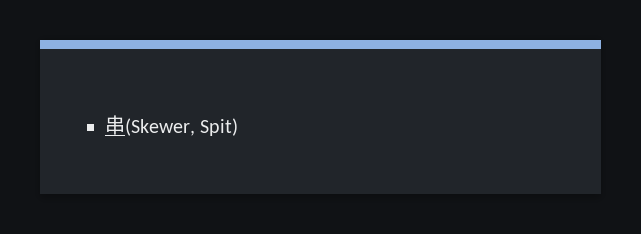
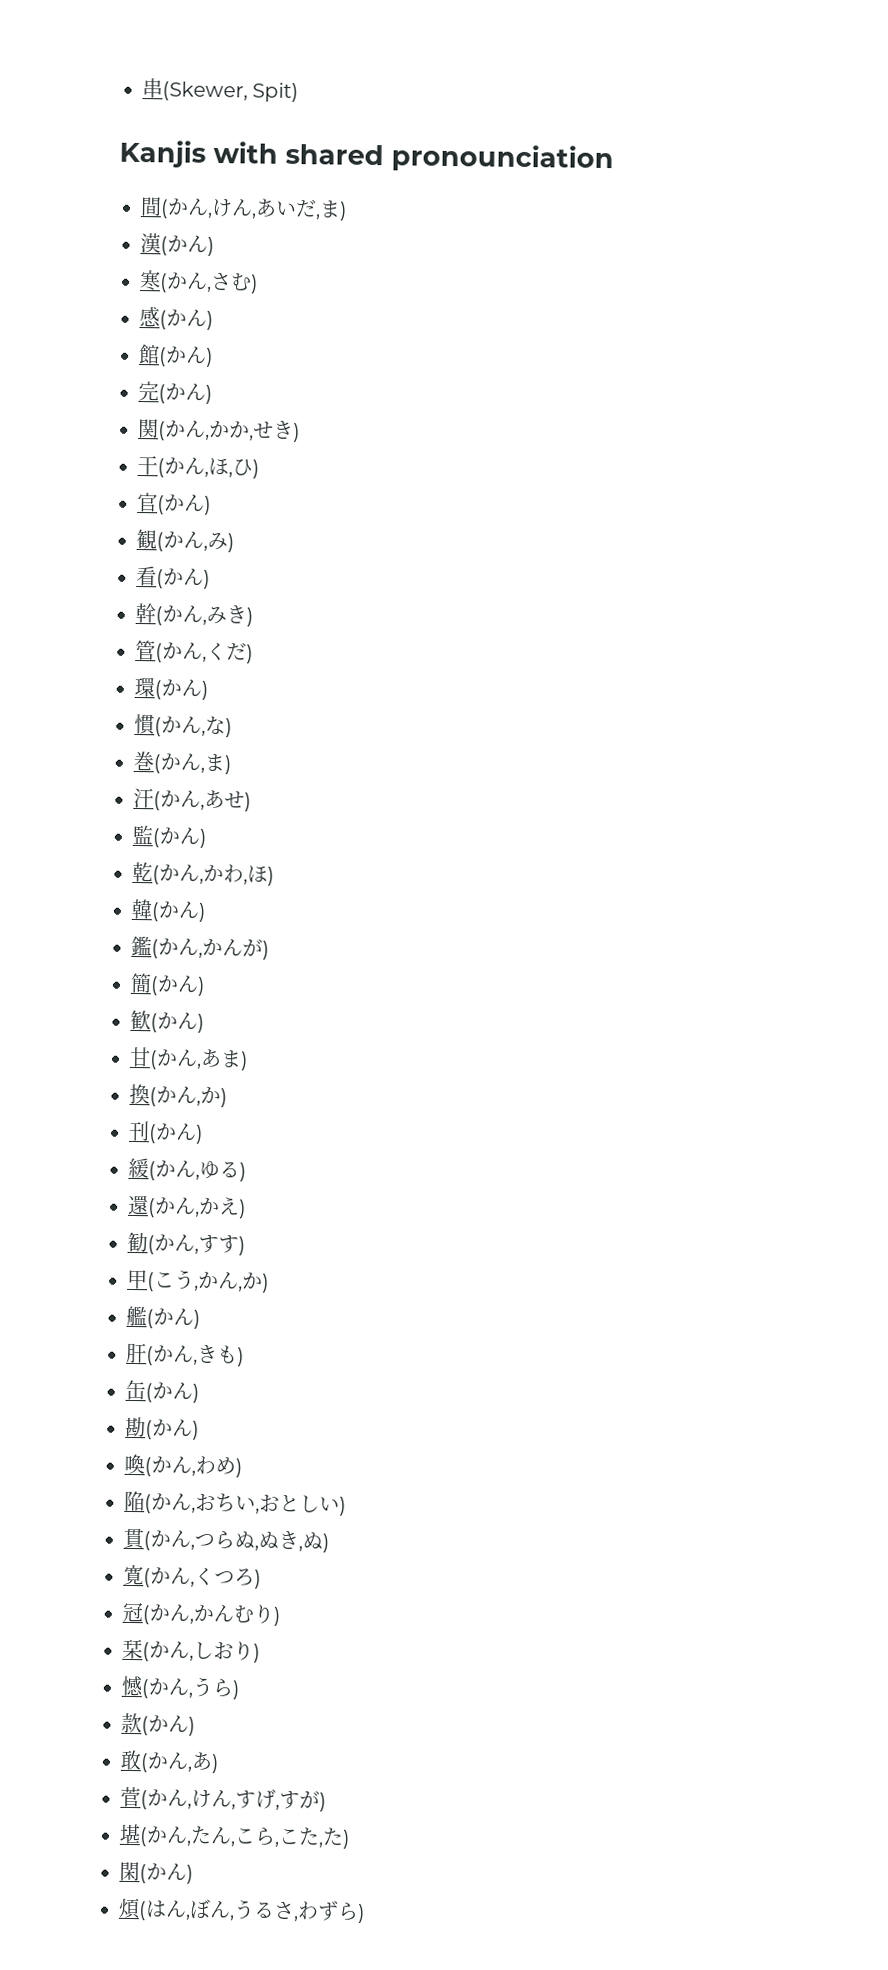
+ Kanjis with shared pronounciation
+ 間(かん,けん,あいだ,ま)
+ 漢(かん)
+ 寒(かん,さむ)
+ 感(かん)
+ 館(かん)
+ 完(かん)
+ 関(かん,かか,せき)
+ 干(かん,ほ,ひ)
+ 官(かん)
+ 観(かん,み)
+ 看(かん)
+ 幹(かん,みき)
+ 管(かん,くだ)
+ 環(かん)
+ 慣(かん,な)
+ 巻(かん,ま)
+ 汗(かん,あせ)
+ 監(かん)
+ 乾(かん,かわ,ほ)
+ 韓(かん)
+ 鑑(かん,かんが)
+ 簡(かん)
+ 歓(かん)
+ 甘(かん,あま)
+ 換(かん,か)
+ 刊(かん)
+ 緩(かん,ゆる)
+ 還(かん,かえ)
+ 勧(かん,すす)
+ 甲(こう,かん,か)
+ 艦(かん)
+ 肝(かん,きも)
+ 缶(かん)
+ 勘(かん)
+ 喚(かん,わめ)
+ 陥(かん,おちい,おとしい)
+ 貫(かん,つらぬ,ぬき,ぬ)
+ 寛(かん,くつろ)
+ 冠(かん,かんむり)
+ 栞(かん,しおり)
+ 憾(かん,うら)
+ 款(かん)
+ 敢(かん,あ)
+ 菅(かん,けん,すげ,すが)
+ 堪(かん,たん,こら,こた,た)
+ 閑(かん)
+ 煩(はん,ぼん,うるさ,わずら)

